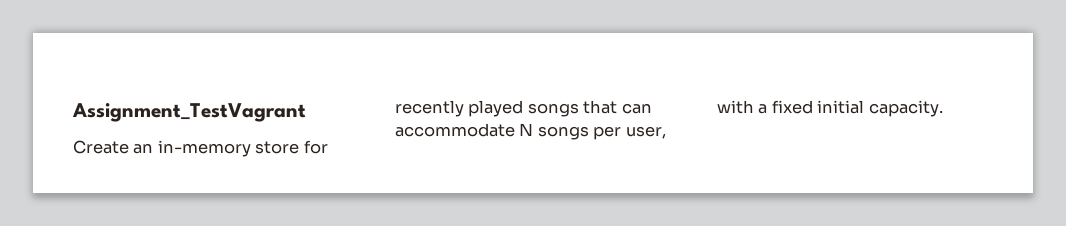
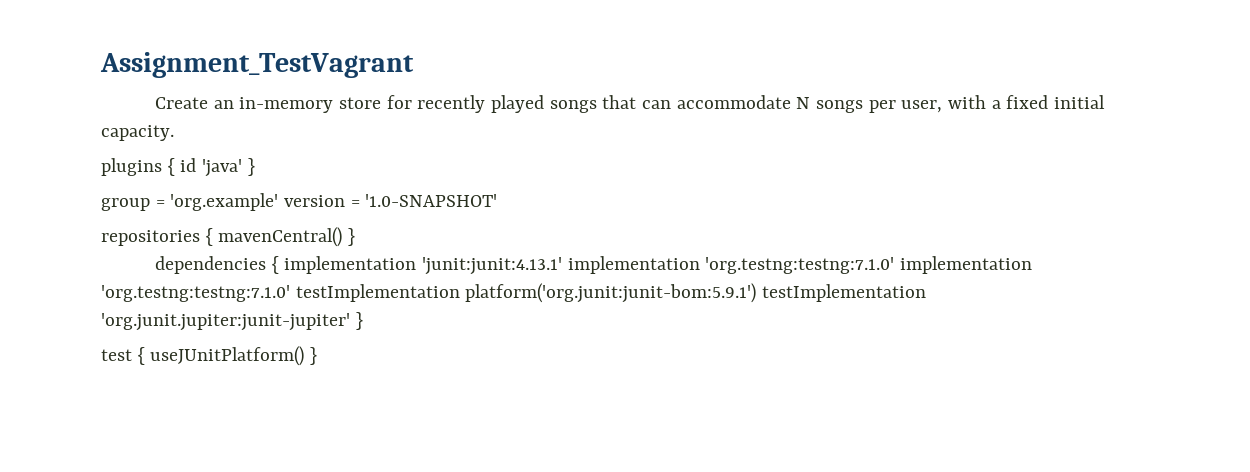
+ plugins { id 'java' }
+ group = 'org.example' version = '1.0-SNAPSHOT'
+ repositories { mavenCentral() }
+ dependencies { implementation 'junit:junit:4.13.1' implementation 'org.testng:testng:7.1.0' implementation 'org.testng:testng:7.1.0' testImplementation platform('org.junit:junit-bom:5.9.1') testImplementation 'org.junit.jupiter:junit-jupiter' }
+ test { useJUnitPlatform() }

